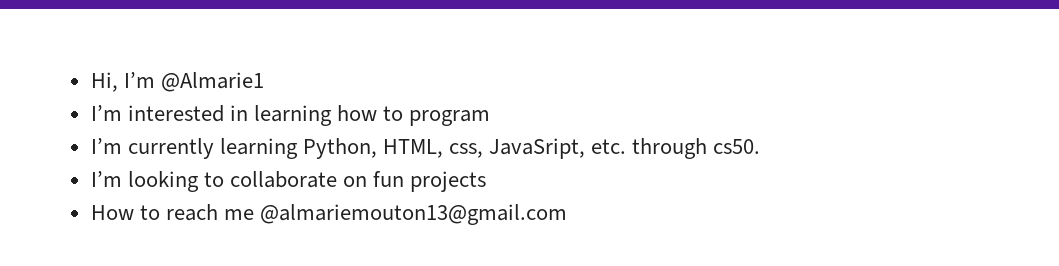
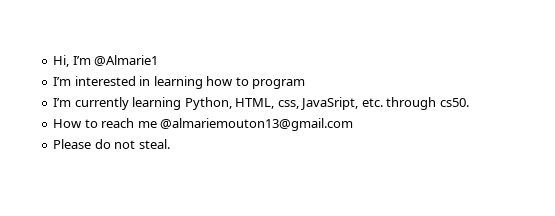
- I’m looking to collaborate on fun projects
+ Please do not steal.

